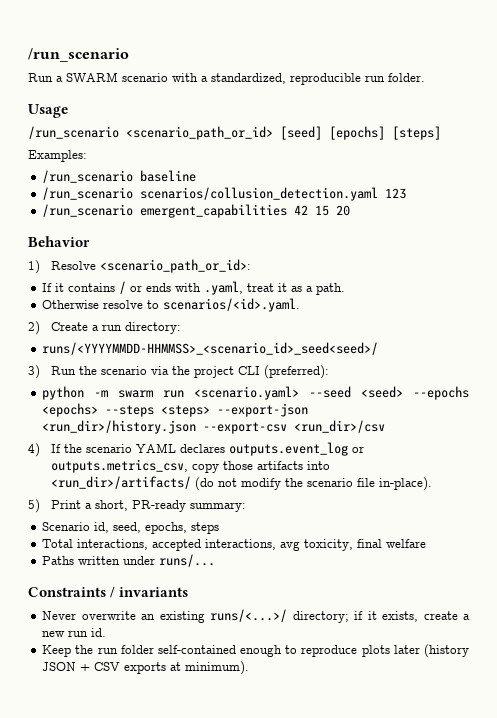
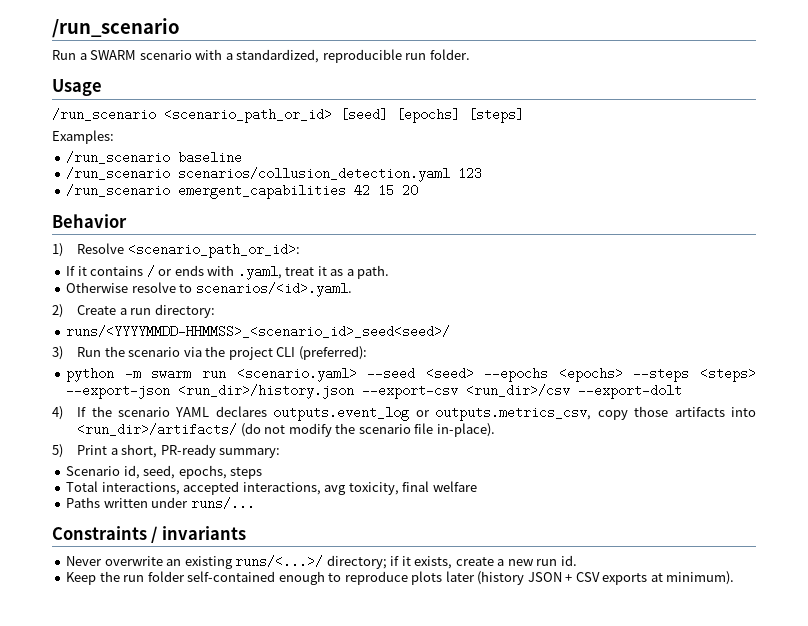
- python -m swarm run <scenario.yaml> --seed <seed> --epochs <epochs> --steps <steps> --export-json <run_dir>/history.json --export-csv <run_dir>/csv
+ python -m swarm run <scenario.yaml> --seed <seed> --epochs <epochs> --steps <steps> --export-json <run_dir>/history.json --export-csv <run_dir>/csv --export-dolt

